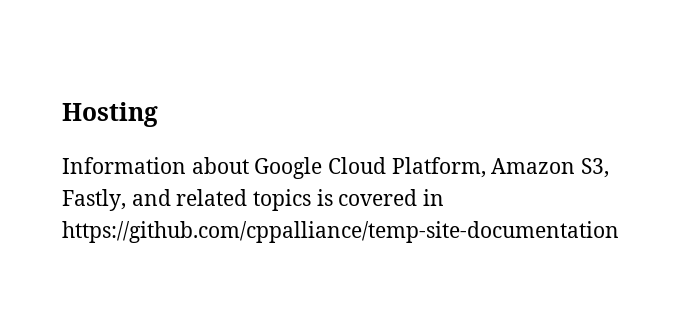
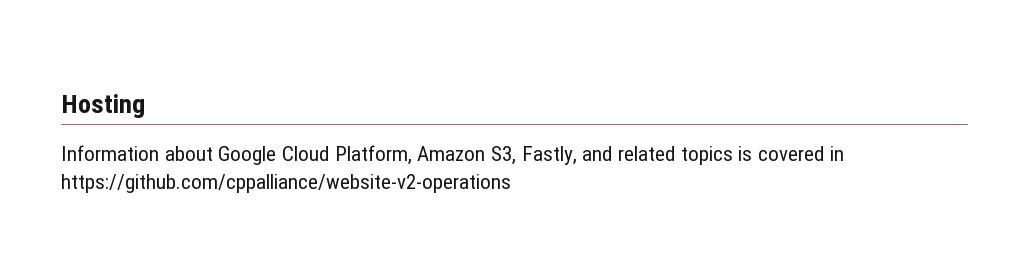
- Information about Google Cloud Platform, Amazon S3, Fastly, and related topics is covered in https://github.com/cppalliance/temp-site-documentation
+ Information about Google Cloud Platform, Amazon S3, Fastly, and related topics is covered in https://github.com/cppalliance/website-v2-operations

